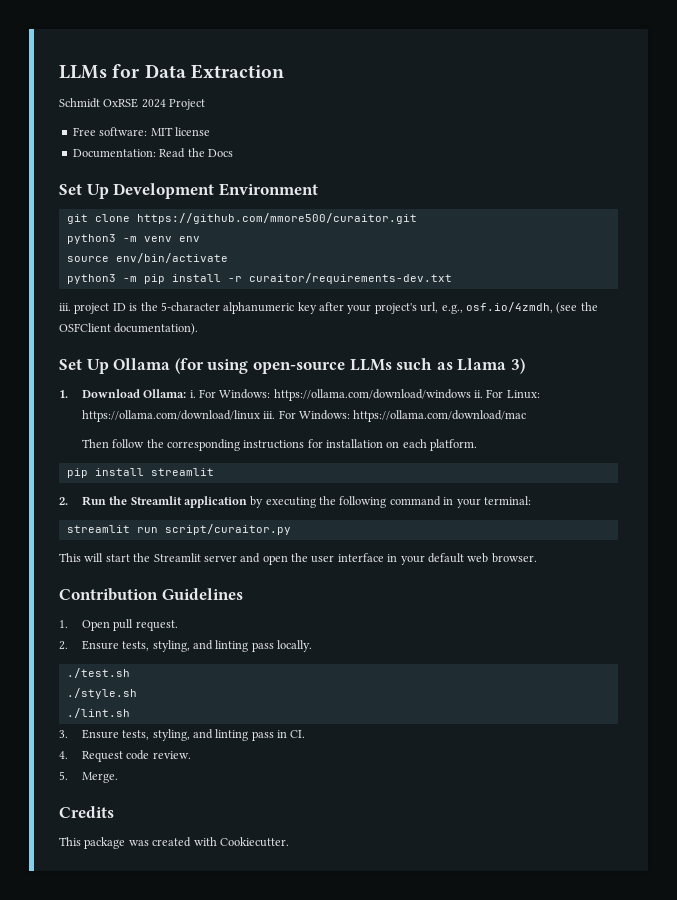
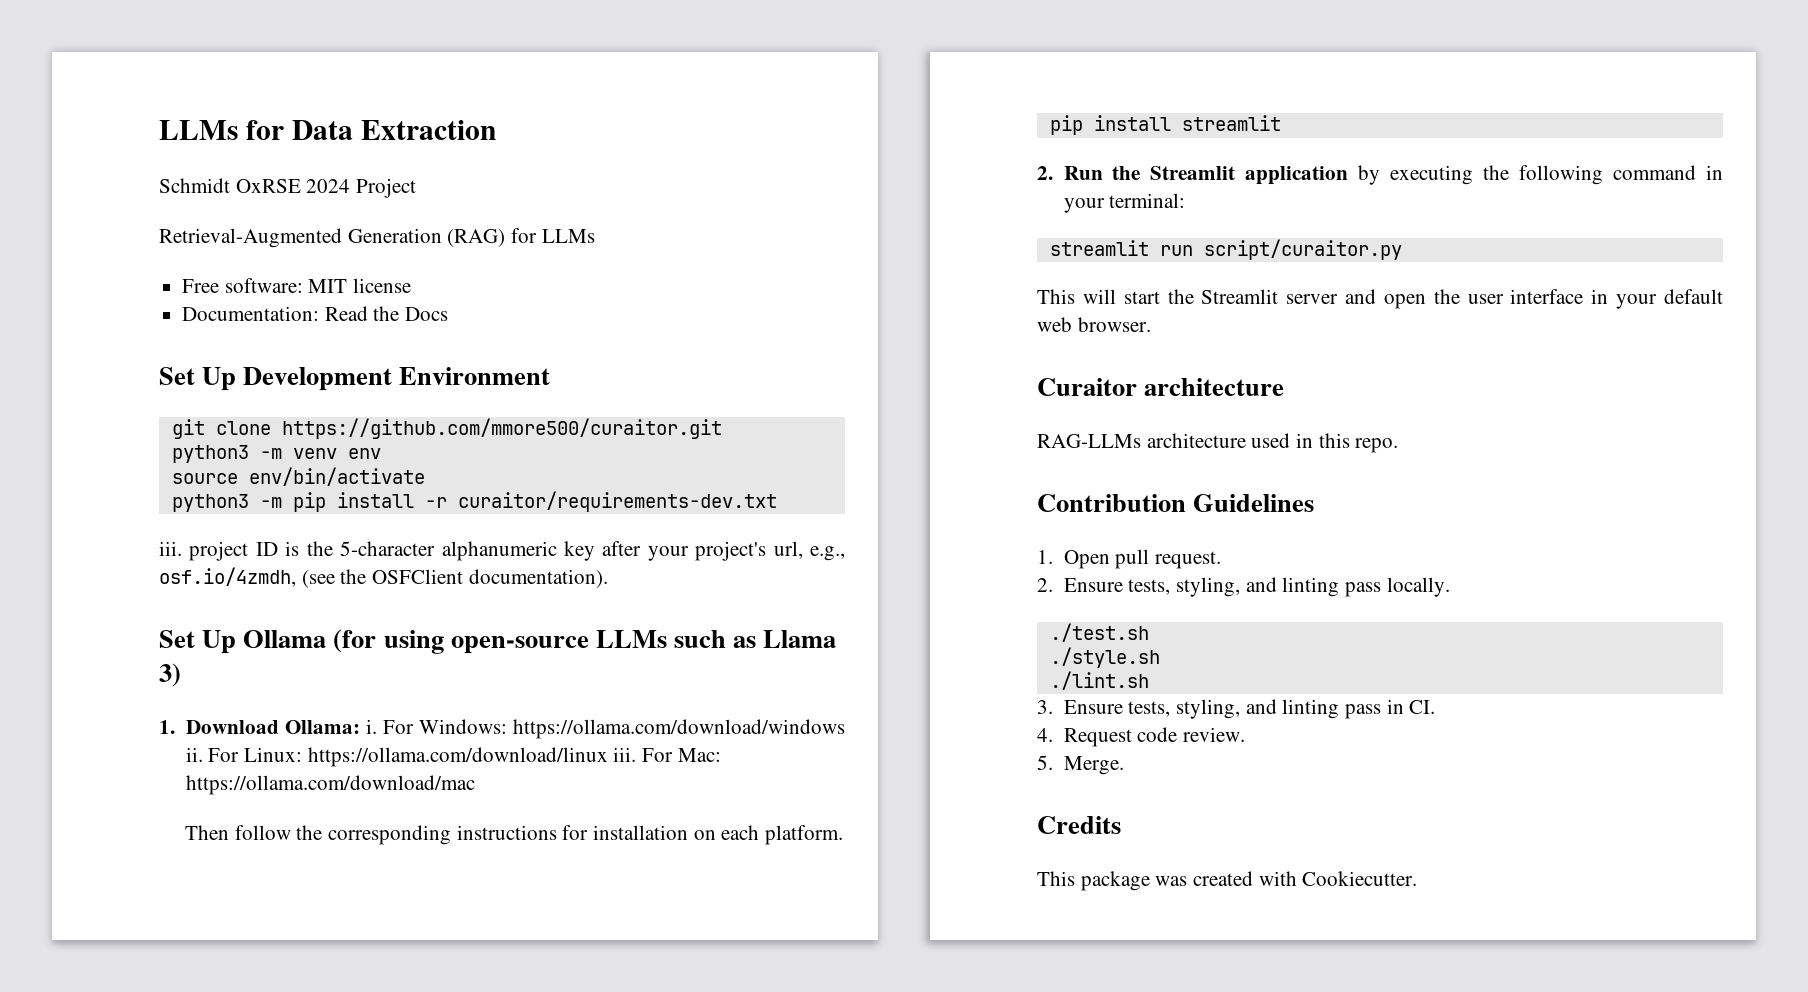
+ Retrieval-Augmented Generation (RAG) for LLMs
- For Windows: https://ollama.com/download/mac
+ For Mac: https://ollama.com/download/mac
+ Curaitor architecture
+ RAG-LLMs architecture used in this repo.

